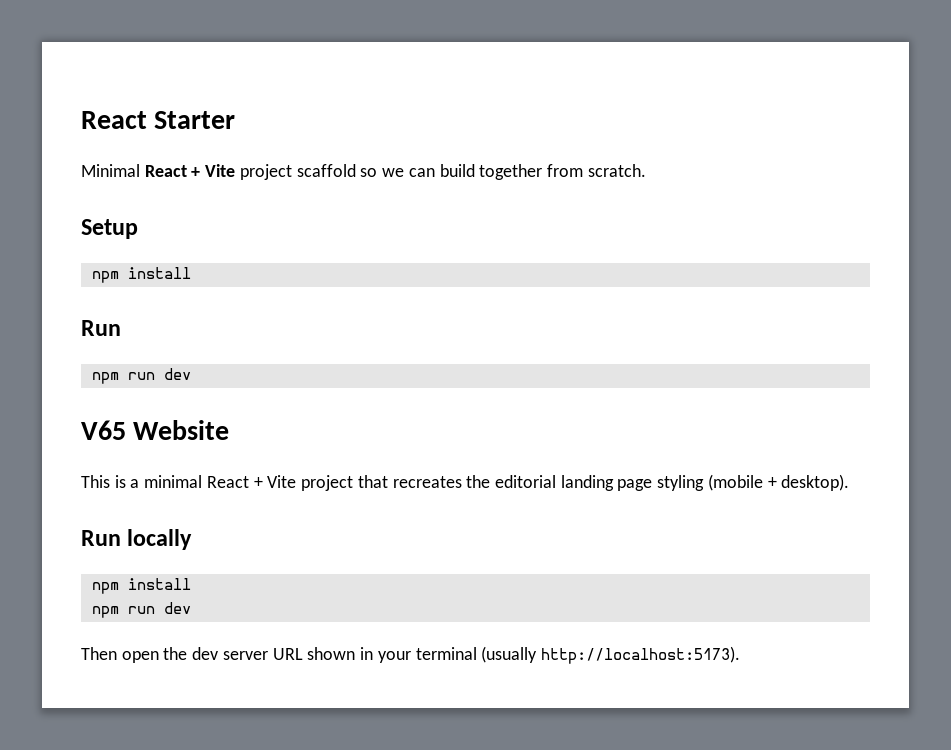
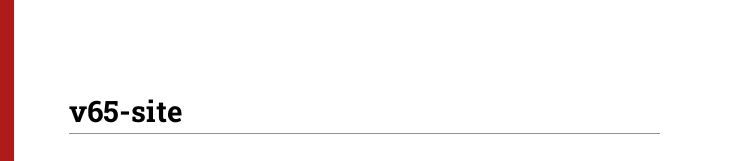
- React Starter
- Minimal React + Vite project scaffold so we can build together from scratch.
- Setup
- npm install
- Run
- npm run dev
- V65 Website
- This is a minimal React + Vite project that recreates the editorial landing page styling (mobile + desktop).
- Run locally
- npm install
- npm run dev
- Then open the dev server URL shown in your terminal (usually http://localhost:5173).
+ v65-site

